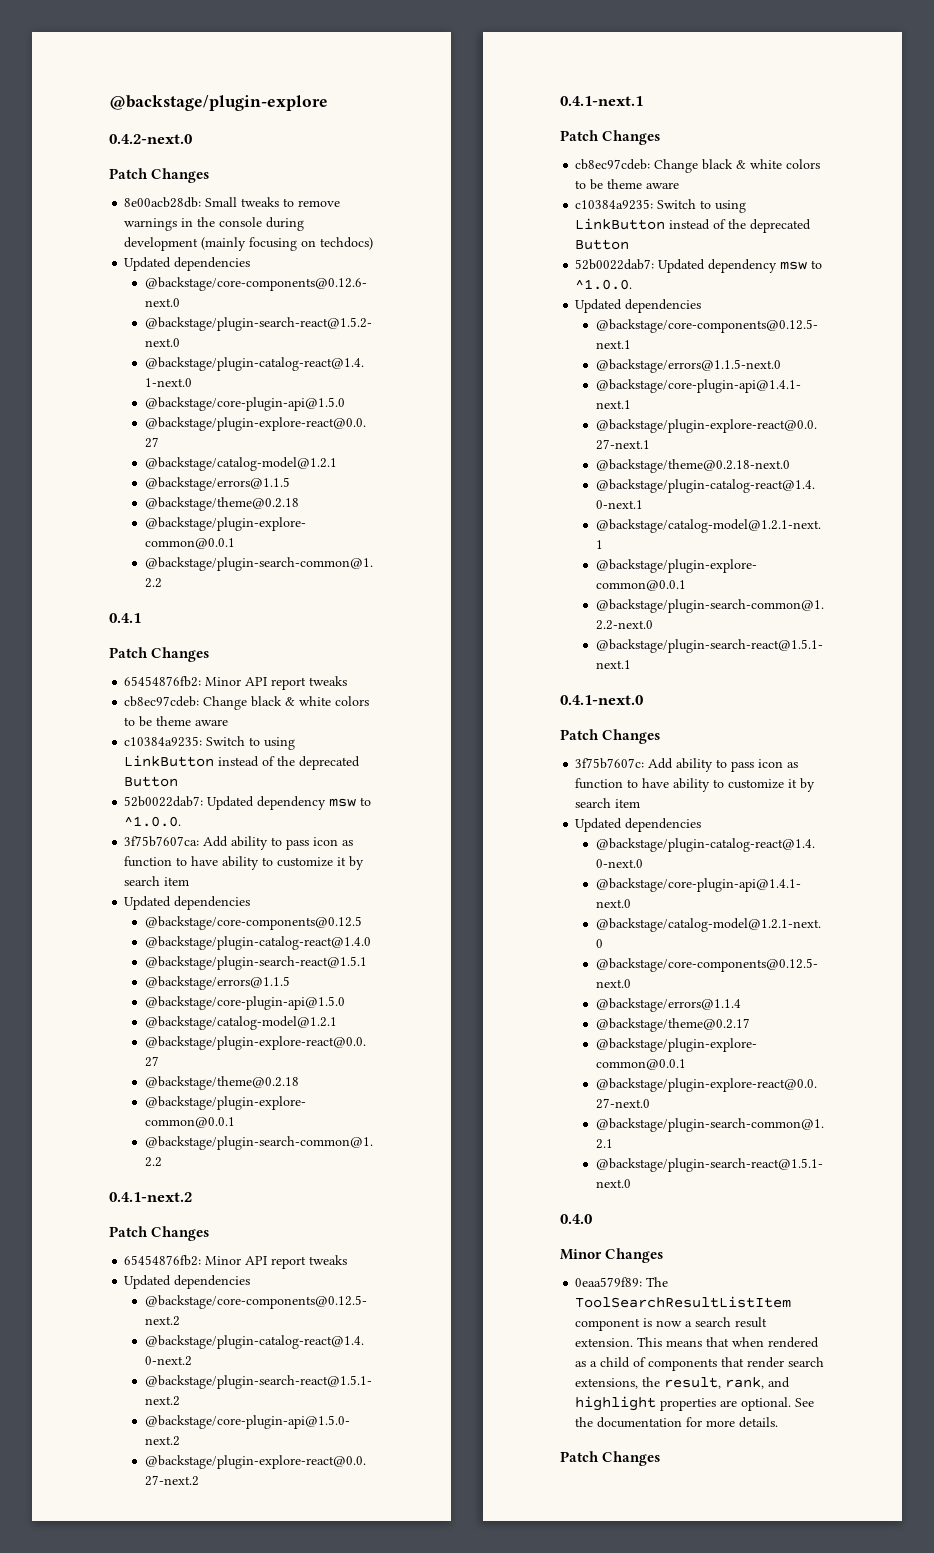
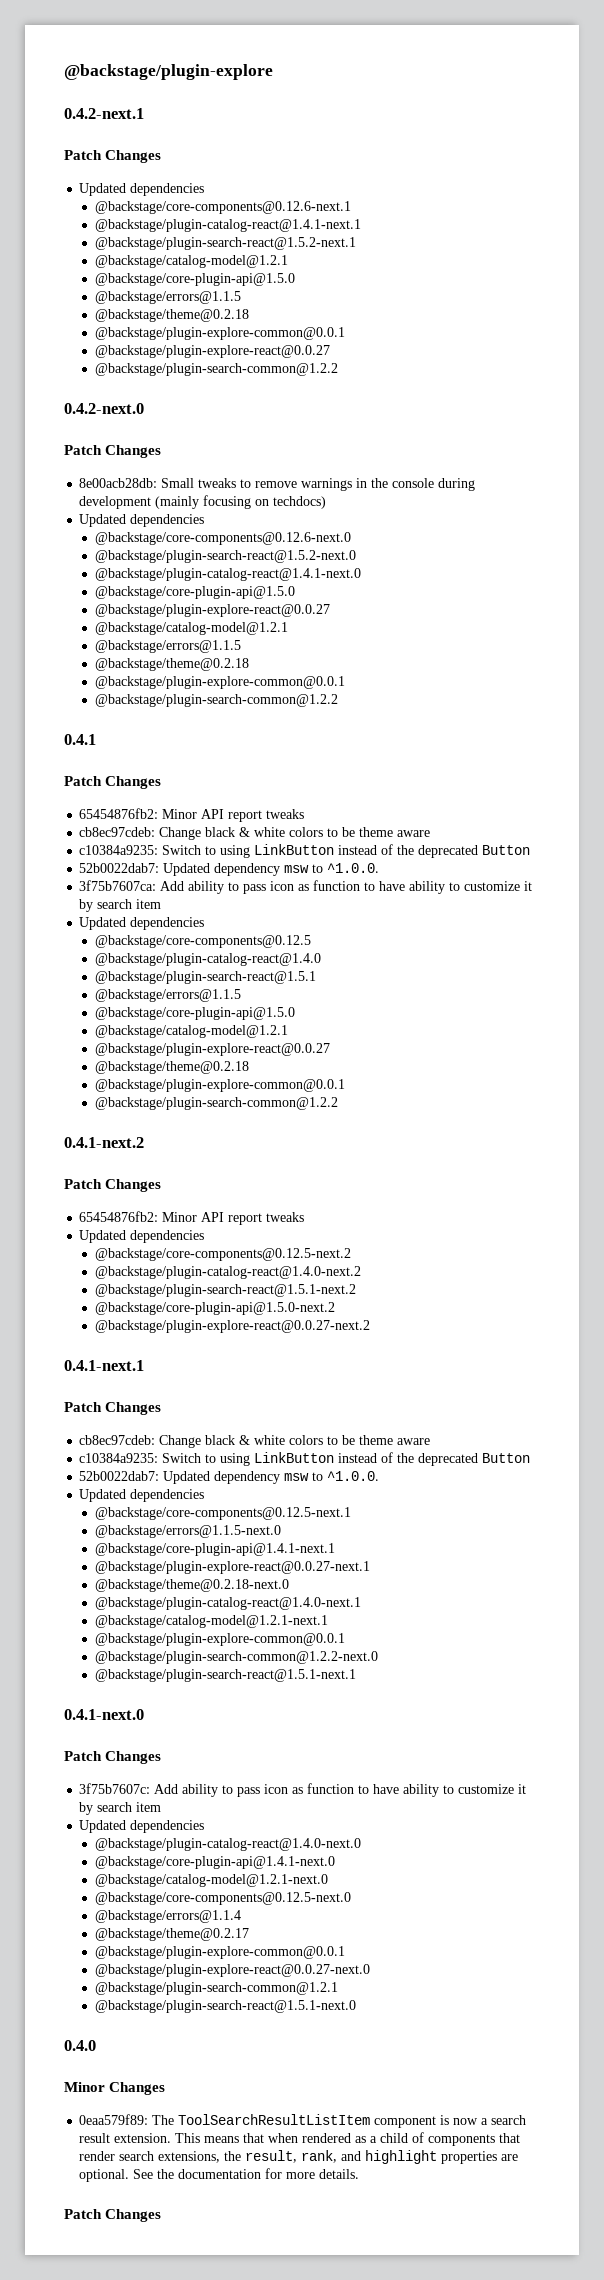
+ 0.4.2-next.1
+ Patch Changes
+ Updated dependencies
+ @backstage/core-components@0.12.6-next.1
+ @backstage/plugin-catalog-react@1.4.1-next.1
+ @backstage/plugin-search-react@1.5.2-next.1
+ @backstage/catalog-model@1.2.1
+ @backstage/core-plugin-api@1.5.0
+ @backstage/errors@1.1.5
+ @backstage/theme@0.2.18
+ @backstage/plugin-explore-common@0.0.1
+ @backstage/plugin-explore-react@0.0.27
+ @backstage/plugin-search-common@1.2.2

